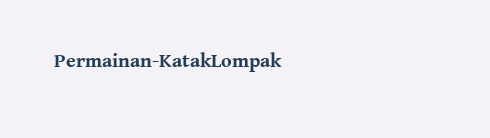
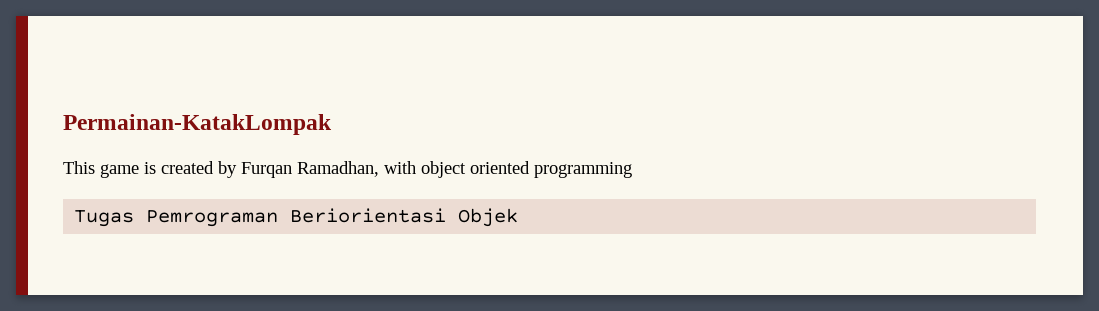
+ This game is created by Furqan Ramadhan, with object oriented programming
+ Tugas Pemrograman Beriorientasi Objek

